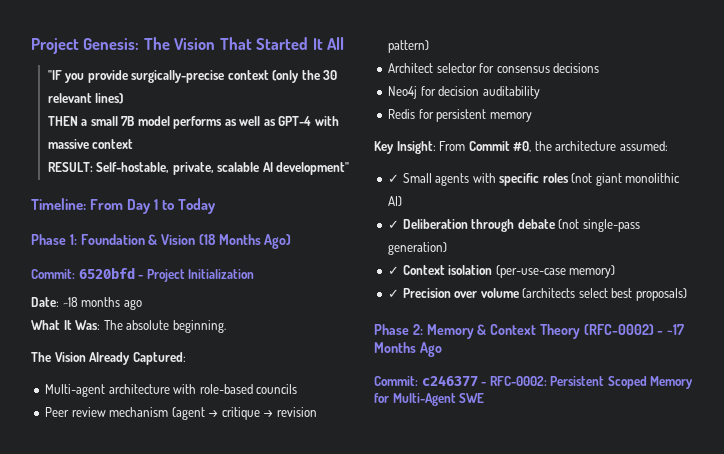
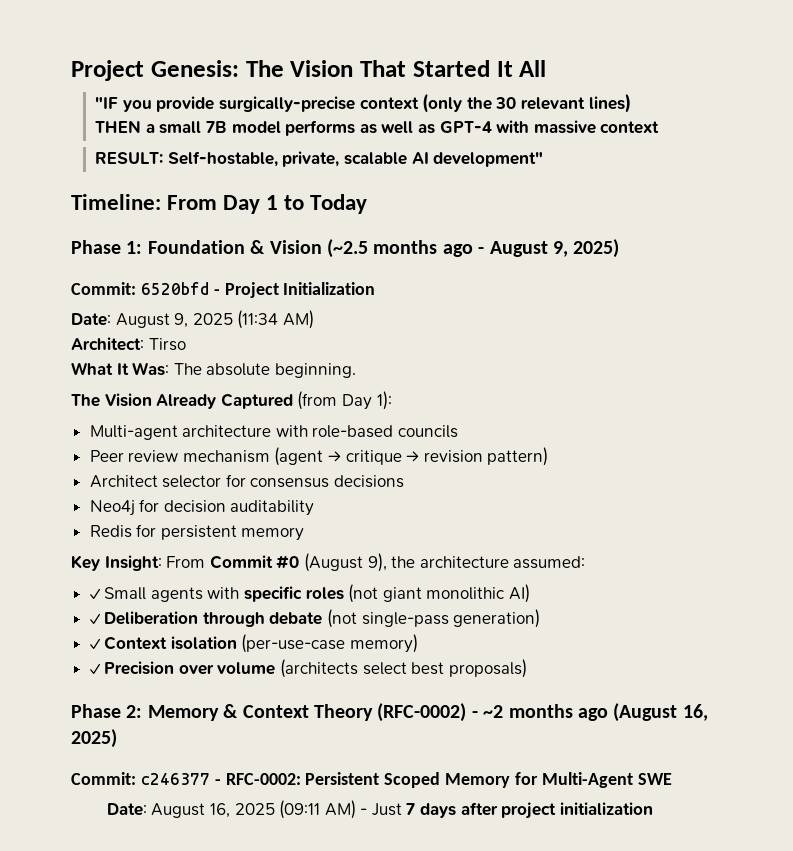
- Phase 1: Foundation & Vision (18 Months Ago)
+ Phase 1: Foundation & Vision (~2.5 months ago - August 9, 2025)
- Date: ~18 months ago
+ Date: August 9, 2025 (11:34 AM)
+ Architect: Tirso
- The Vision Already Captured:
+ The Vision Already Captured (from Day 1):
- Key Insight: From Commit #0, the architecture assumed:
+ Key Insight: From Commit #0 (August 9), the architecture assumed:
- Phase 2: Memory & Context Theory (RFC-0002) - ~17 Months Ago
+ Phase 2: Memory & Context Theory (RFC-0002) - ~2 months ago (August 16, 2025)
+ Date: August 16, 2025 (09:11 AM) - Just 7 days after project initialization

